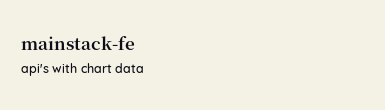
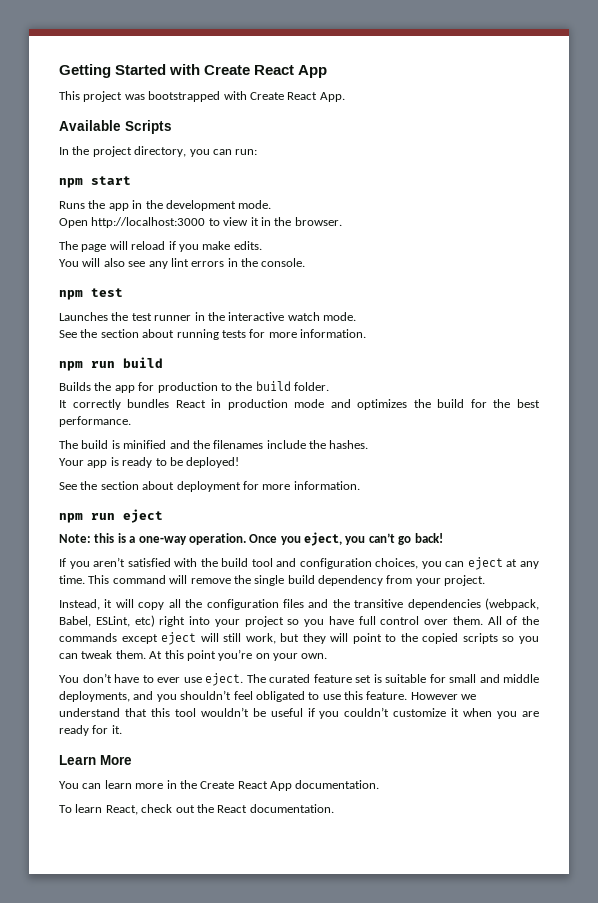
- mainstack-fe
- api's with chart data
+ Getting Started with Create React App
+ This project was bootstrapped with Create React App.
+ Available Scripts
+ In the project directory, you can run:
+ npm start
+ Runs the app in the development mode.
+ Open http://localhost:3000 to view it in the browser.
+ The page will reload if you make edits.
+ You will also see any lint errors in the console.
+ npm test
+ Launches the test runner in the interactive watch mode.
+ See the section about running tests for more information.
+ npm run build
+ Builds the app for production to the build folder.
+ It correctly bundles React in production mode and optimizes the build for the best performance.
+ The build is minified and the filenames include the hashes.
+ Your app is ready to be deployed!
+ See the section about deployment for more information.
+ npm run eject
+ Note: this is a one-way operation. Once you eject, you can’t go back!
+ If you aren’t satisfied with the build tool and configuration choices, you can eject at any time. This command will remove the single build dependency from your project.
+ Instead, it will copy all the configuration files and the transitive dependencies (webpack, Babel, ESLint, etc) right into your project so you have full control over them. All of the commands except eject will still work, but they will point to the copied scripts so you can tweak them. At this point you’re on your own.
+ You don’t have to ever use eject. The curated feature set is suitable for small and middle deployments, and you shouldn’t feel obligated to use this feature. However we understand that this tool wouldn’t be useful if you couldn’t customize it when you are ready for it.
+ Learn More
+ You can learn more in the Create React App documentation.
+ To learn React, check out the React documentation.

